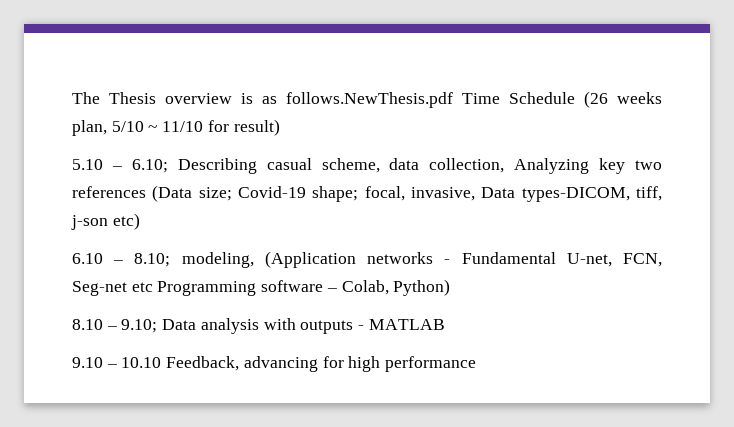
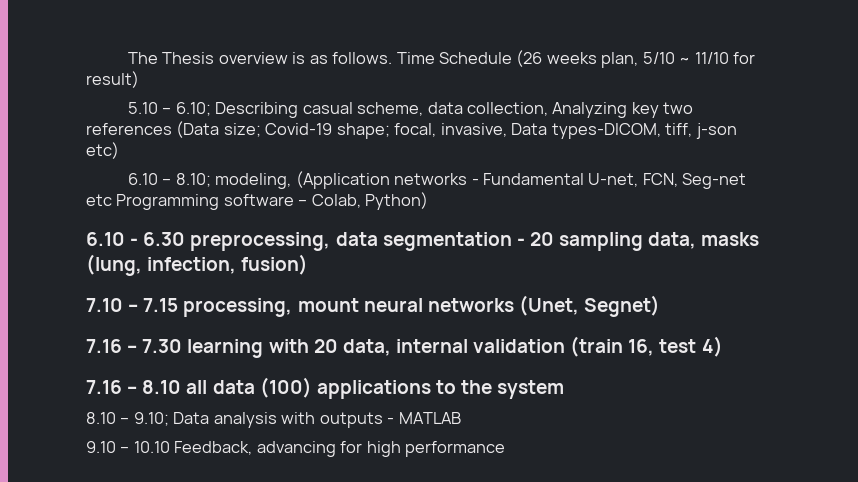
- The Thesis overview is as follows.NewThesis.pdf Time Schedule (26 weeks plan, 5/10 ~ 11/10 for result)
+ The Thesis overview is as follows. Time Schedule (26 weeks plan, 5/10 ~ 11/10 for result)
+ 6.10 - 6.30 preprocessing, data segmentation - 20 sampling data, masks (lung, infection, fusion)
+ 7.10 – 7.15 processing, mount neural networks (Unet, Segnet)
+ 7.16 – 7.30 learning with 20 data, internal validation (train 16, test 4)
+ 7.16 – 8.10 all data (100) applications to the system

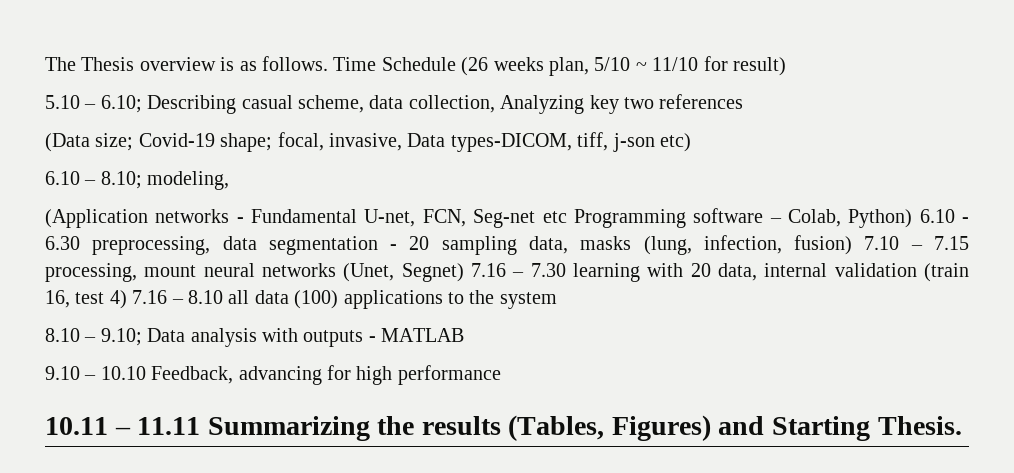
- 5.10 – 6.10; Describing casual scheme, data collection, Analyzing key two references (Data size; Covid-19 shape; focal, invasive, Data types-DICOM, tiff, j-son etc)
+ 5.10 – 6.10; Describing casual scheme, data collection, Analyzing key two references
+ (Data size; Covid-19 shape; focal, invasive, Data types-DICOM, tiff, j-son etc)
- modeling, (Application networks - Fundamental U-net, FCN, Seg-net etc Programming software – Colab, Python)
- 6.10 - 6.30 preprocessing, data segmentation - 20 sampling data, masks (lung, infection, fusion)
- 7.10 – 7.15 processing, mount neural networks (Unet, Segnet)
- 7.16 – 7.30 learning with 20 data, internal validation (train 16, test 4)
- 7.16 – 8.10 all data (100) applications to the system
+ modeling,
+ (Application networks - Fundamental U-net, FCN, Seg-net etc Programming software – Colab, Python) 6.10 - 6.30 preprocessing, data segmentation - 20 sampling data, masks (lung, infection, fusion) 7.10 – 7.15 processing, mount neural networks (Unet, Segnet) 7.16 – 7.30 learning with 20 data, internal validation (train 16, test 4) 7.16 – 8.10 all data (100) applications to the system
+ 10.11 – 11.11 Summarizing the results (Tables, Figures) and Starting Thesis.

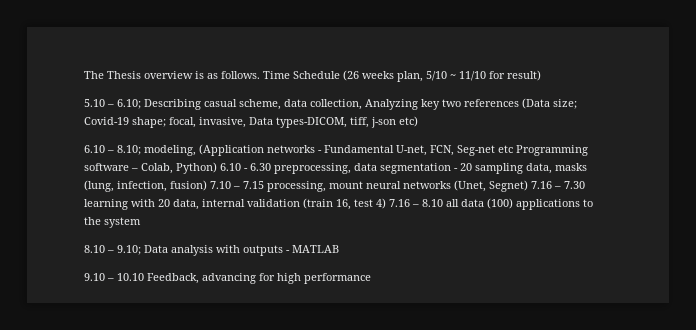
- 5.10 – 6.10; Describing casual scheme, data collection, Analyzing key two references
- (Data size; Covid-19 shape; focal, invasive, Data types-DICOM, tiff, j-son etc)
+ 5.10 – 6.10; Describing casual scheme, data collection, Analyzing key two references (Data size; Covid-19 shape; focal, invasive, Data types-DICOM, tiff, j-son etc)
- modeling,
- (Application networks - Fundamental U-net, FCN, Seg-net etc Programming software – Colab, Python) 6.10 - 6.30 preprocessing, data segmentation - 20 sampling data, masks (lung, infection, fusion) 7.10 – 7.15 processing, mount neural networks (Unet, Segnet) 7.16 – 7.30 learning with 20 data, internal validation (train 16, test 4) 7.16 – 8.10 all data (100) applications to the system
+ modeling, (Application networks - Fundamental U-net, FCN, Seg-net etc Programming software – Colab, Python) 6.10 - 6.30 preprocessing, data segmentation - 20 sampling data, masks (lung, infection, fusion) 7.10 – 7.15 processing, mount neural networks (Unet, Segnet) 7.16 – 7.30 learning with 20 data, internal validation (train 16, test 4) 7.16 – 8.10 all data (100) applications to the system
- 10.11 – 11.11 Summarizing the results (Tables, Figures) and Starting Thesis.

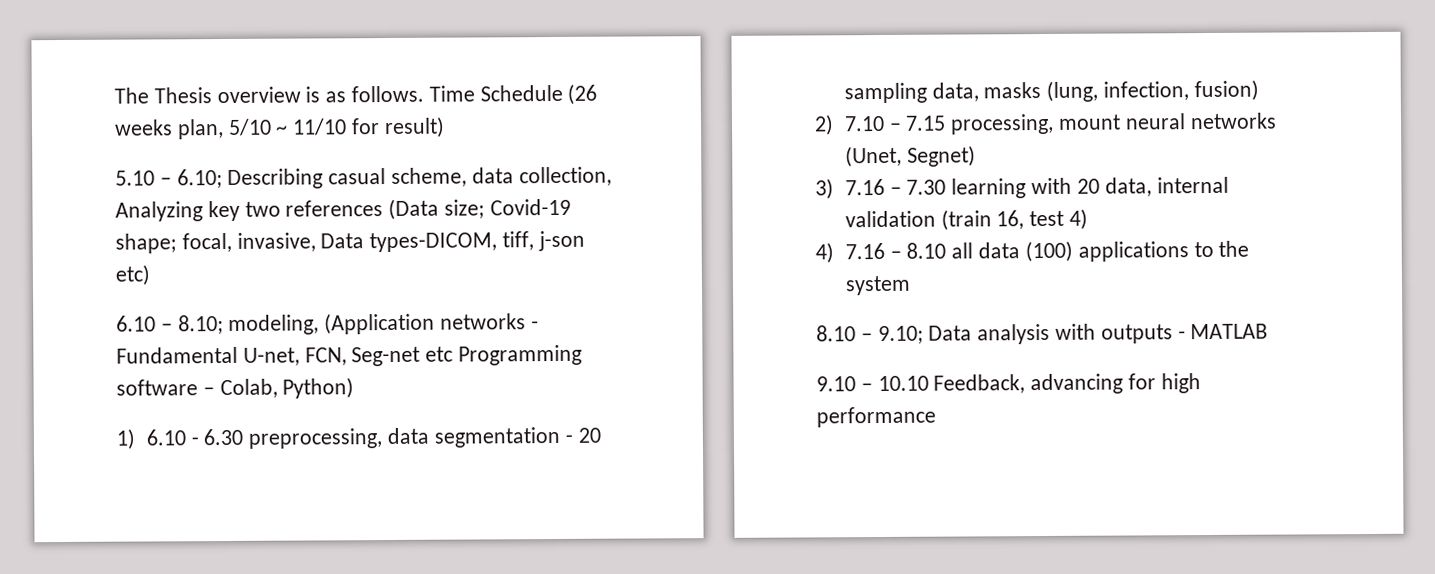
- modeling, (Application networks - Fundamental U-net, FCN, Seg-net etc Programming software – Colab, Python) 6.10 - 6.30 preprocessing, data segmentation - 20 sampling data, masks (lung, infection, fusion) 7.10 – 7.15 processing, mount neural networks (Unet, Segnet) 7.16 – 7.30 learning with 20 data, internal validation (train 16, test 4) 7.16 – 8.10 all data (100) applications to the system
+ modeling, (Application networks - Fundamental U-net, FCN, Seg-net etc Programming software – Colab, Python)
+ 1) 6.10 - 6.30 preprocessing, data segmentation - 20 sampling data, masks (lung, infection, fusion)
+ 2) 7.10 – 7.15 processing, mount neural networks (Unet, Segnet)
+ 3) 7.16 – 7.30 learning with 20 data, internal validation (train 16, test 4)
+ 4) 7.16 – 8.10 all data (100) applications to the system

